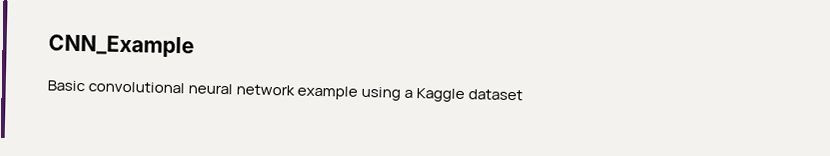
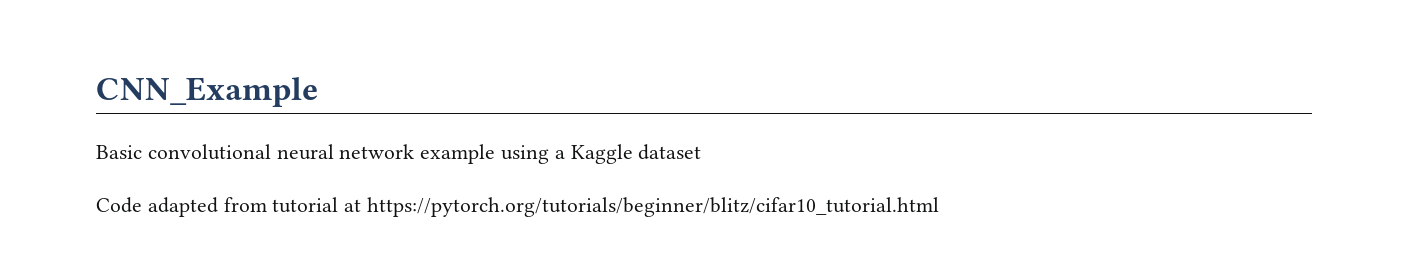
+ Code adapted from tutorial at https://pytorch.org/tutorials/beginner/blitz/cifar10_tutorial.html

